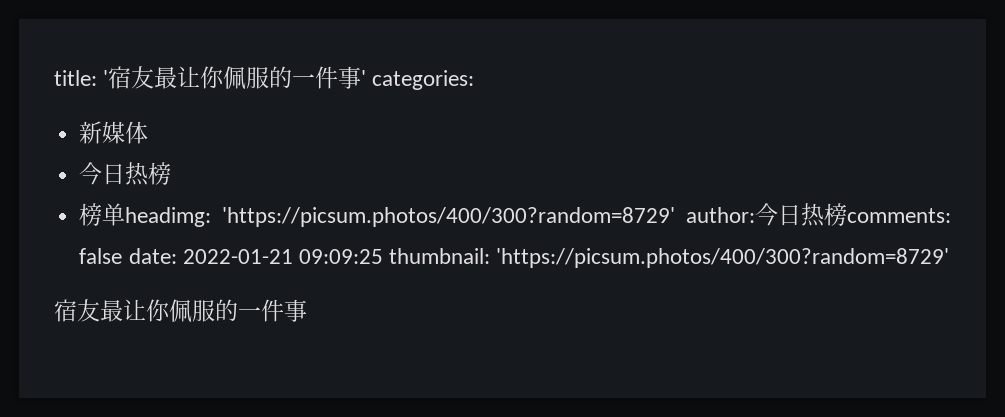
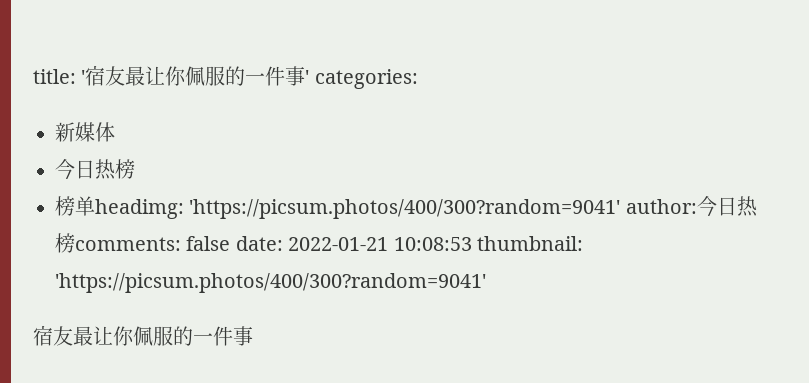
- 榜单headimg: 'https://picsum.photos/400/300?random=8729' author:今日热榜comments: false date: 2022-01-21 09:09:25 thumbnail: 'https://picsum.photos/400/300?random=8729'
+ 榜单headimg: 'https://picsum.photos/400/300?random=9041' author:今日热榜comments: false date: 2022-01-21 10:08:53 thumbnail: 'https://picsum.photos/400/300?random=9041'

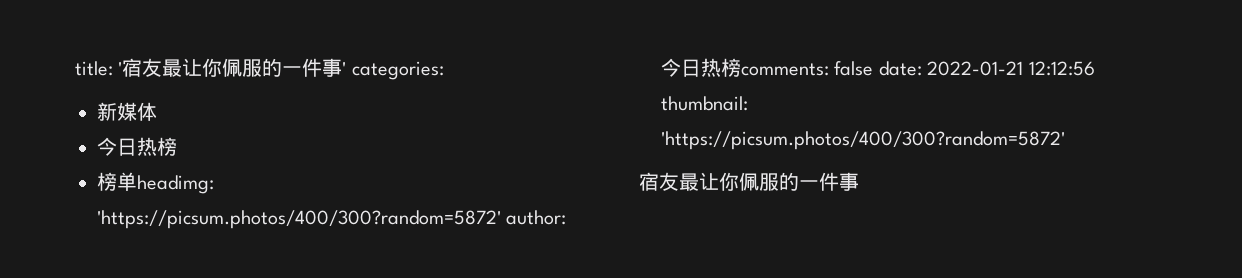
- 榜单headimg: 'https://picsum.photos/400/300?random=9041' author:今日热榜comments: false date: 2022-01-21 10:08:53 thumbnail: 'https://picsum.photos/400/300?random=9041'
+ 榜单headimg: 'https://picsum.photos/400/300?random=5872' author:今日热榜comments: false date: 2022-01-21 12:12:56 thumbnail: 'https://picsum.photos/400/300?random=5872'

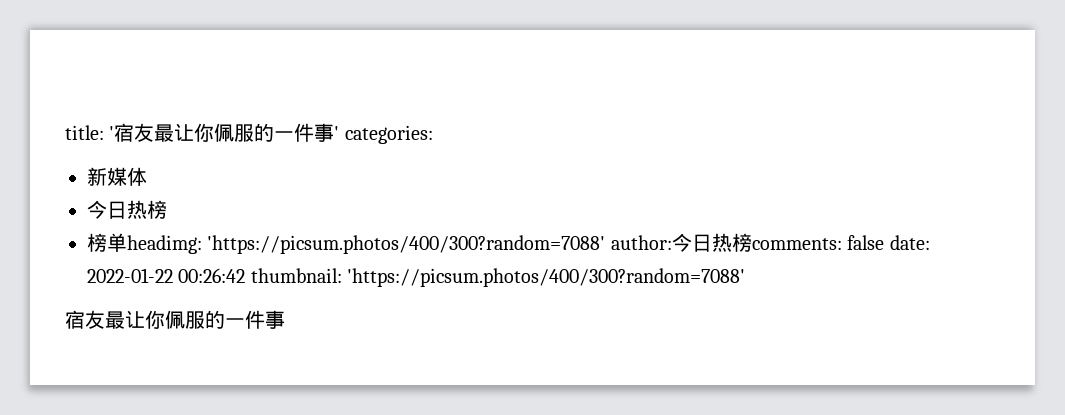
- 榜单headimg: 'https://picsum.photos/400/300?random=5872' author:今日热榜comments: false date: 2022-01-21 12:12:56 thumbnail: 'https://picsum.photos/400/300?random=5872'
+ 榜单headimg: 'https://picsum.photos/400/300?random=7088' author:今日热榜comments: false date: 2022-01-22 00:26:42 thumbnail: 'https://picsum.photos/400/300?random=7088'

